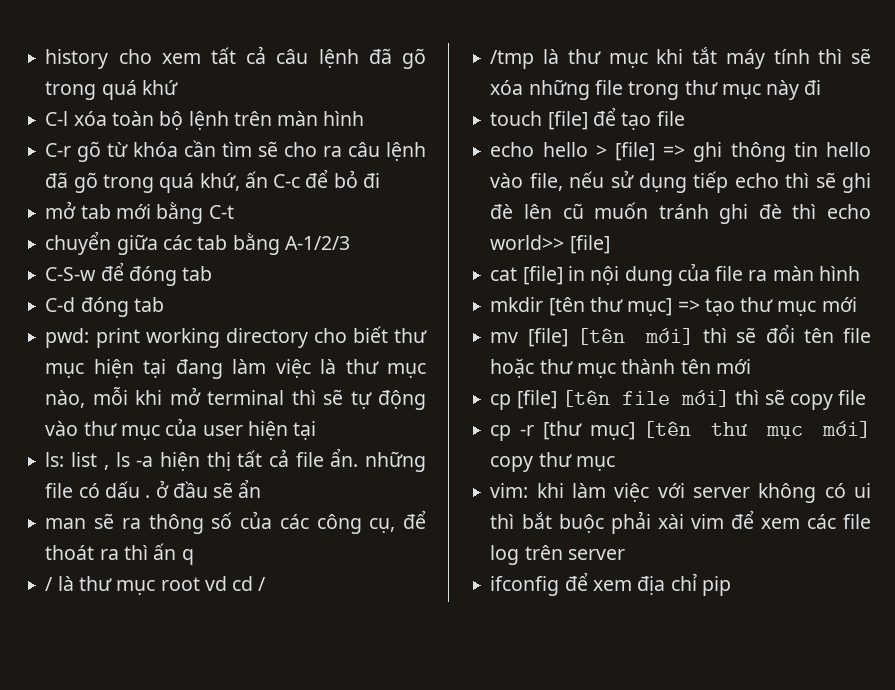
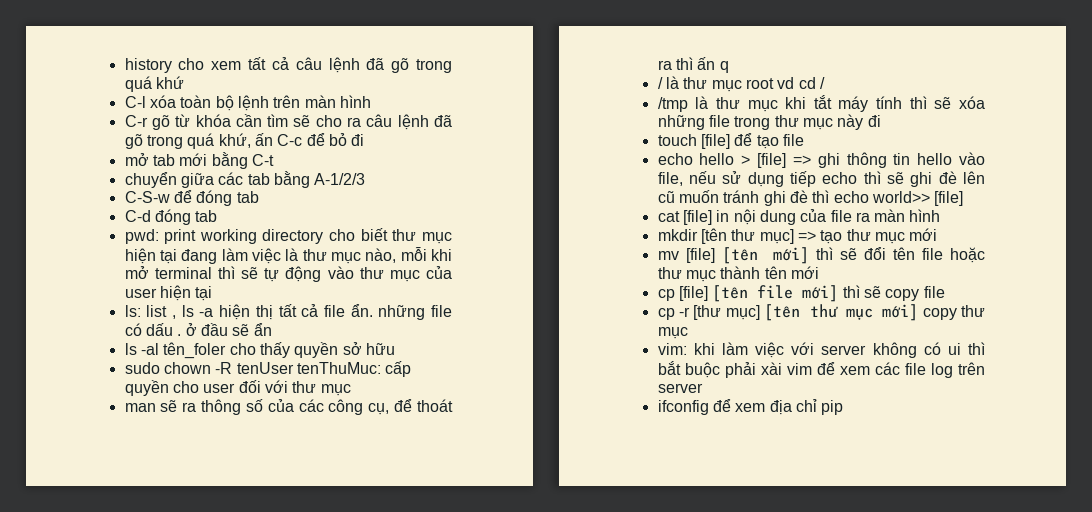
+ ls -al tên_foler cho thấy quyền sở hữu
+ sudo chown -R tenUser tenThuMuc: cấp quyền cho user đối với thư mục

